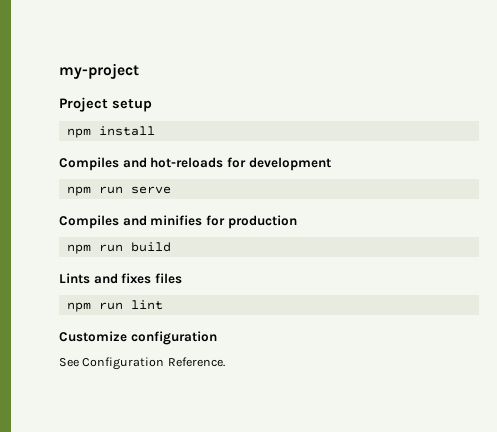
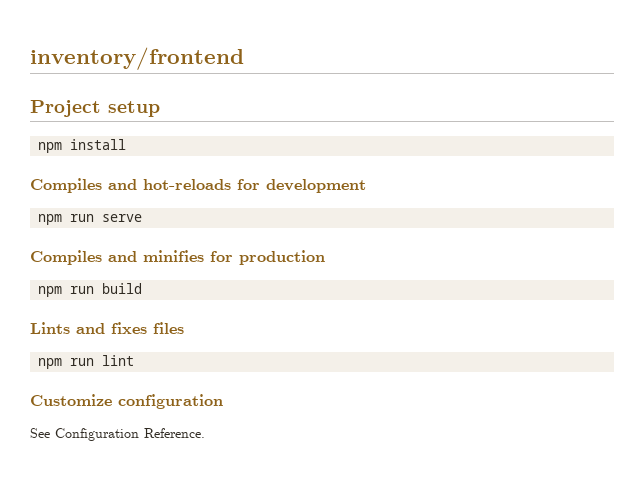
- my-project
+ inventory/frontend

